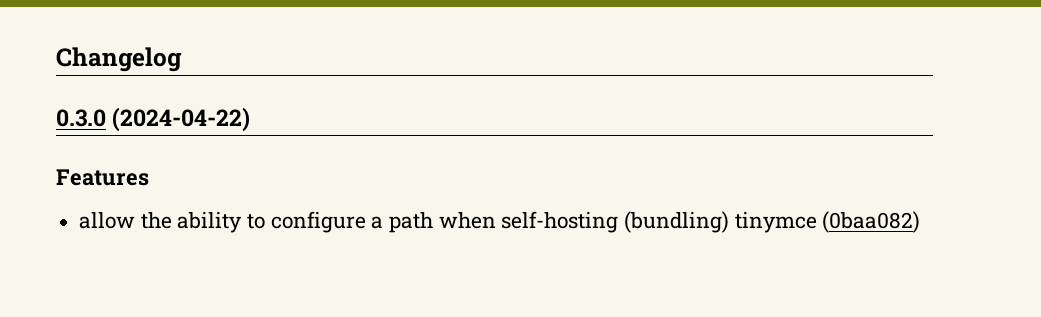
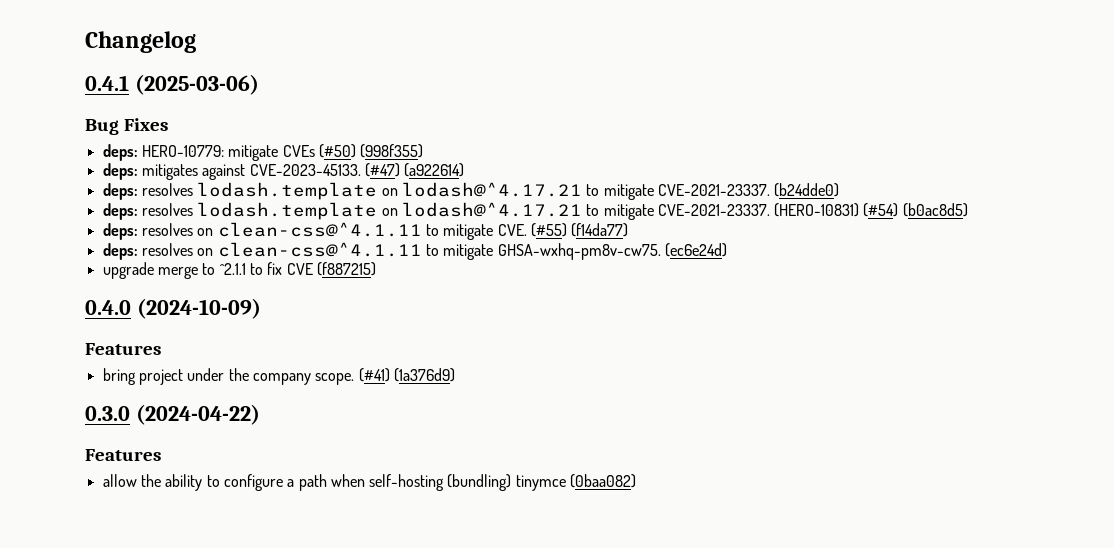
+ 0.4.1 (2025-03-06)
+ Bug Fixes
+ deps: HERO-10779: mitigate CVEs (#50) (998f355)
+ deps: mitigates against CVE-2023-45133. (#47) (a922614)
+ deps: resolves lodash.template on lodash@^4.17.21 to mitigate CVE-2021-23337. (b24dde0)
+ deps: resolves lodash.template on lodash@^4.17.21 to mitigate CVE-2021-23337. (HERO-10831) (#54) (b0ac8d5)
+ deps: resolves on clean-css@^4.1.11 to mitigate CVE. (#55) (f14da77)
+ deps: resolves on clean-css@^4.1.11 to mitigate GHSA-wxhq-pm8v-cw75. (ec6e24d)
+ upgrade merge to ^2.1.1 to fix CVE (f887215)
+ 0.4.0 (2024-10-09)
+ Features
+ bring project under the company scope. (#41) (1a376d9)

